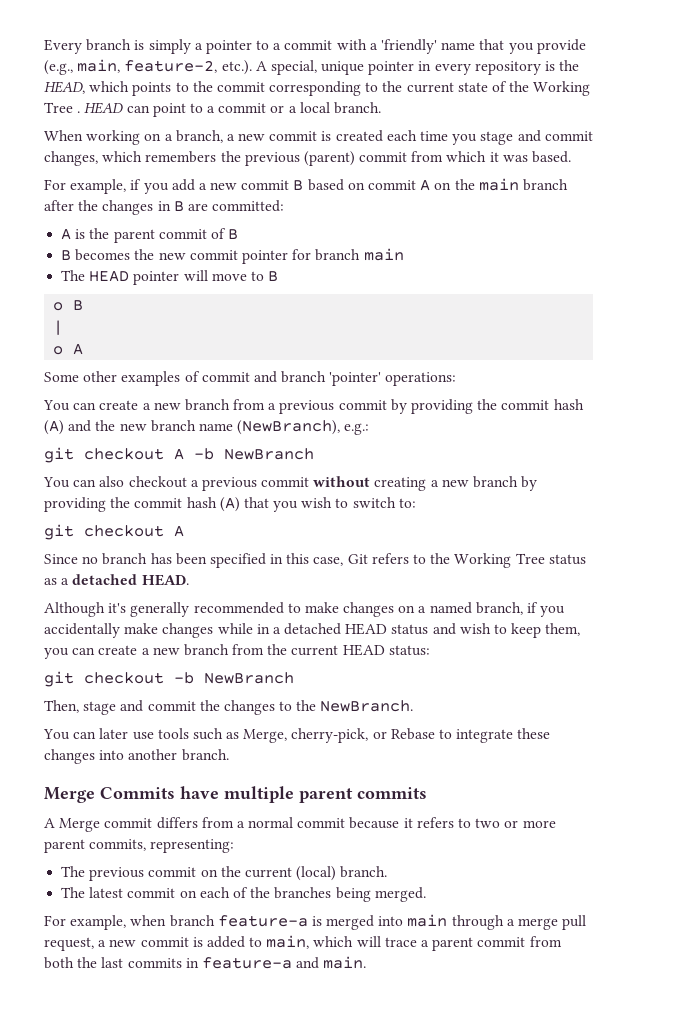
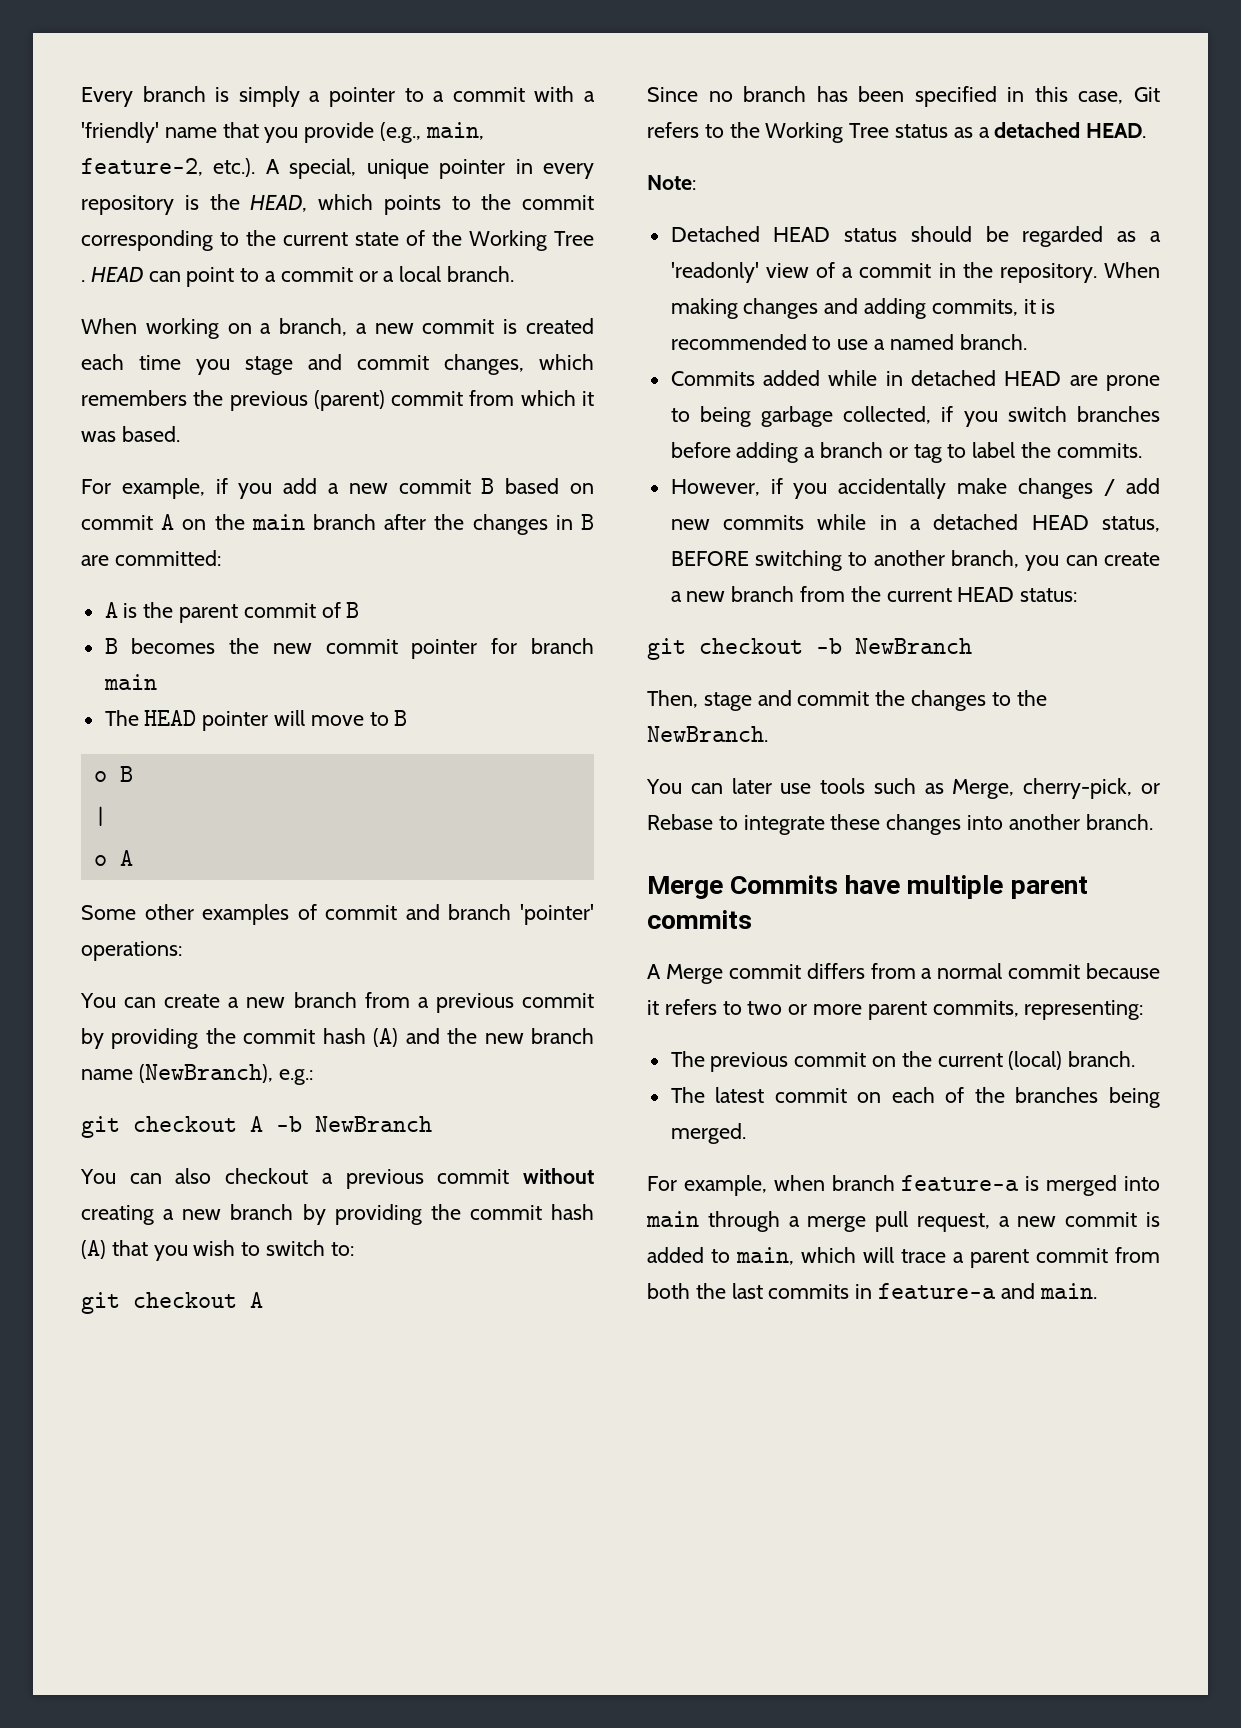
- Although it's generally recommended to make changes on a named branch, if you accidentally make changes while in a detached HEAD status and wish to keep them, you can create a new branch from the current HEAD status:
+ Note:
+ Detached HEAD status should be regarded as a 'readonly' view of a commit in the repository. When making changes and adding commits, it is recommended to use a named branch.
+ Commits added while in detached HEAD are prone to being garbage collected, if you switch branches before adding a branch or tag to label the commits.
+ However, if you accidentally make changes / add new commits while in a detached HEAD status, BEFORE switching to another branch, you can create a new branch from the current HEAD status:

